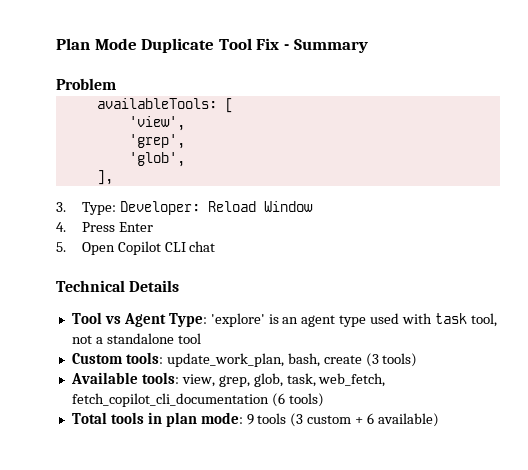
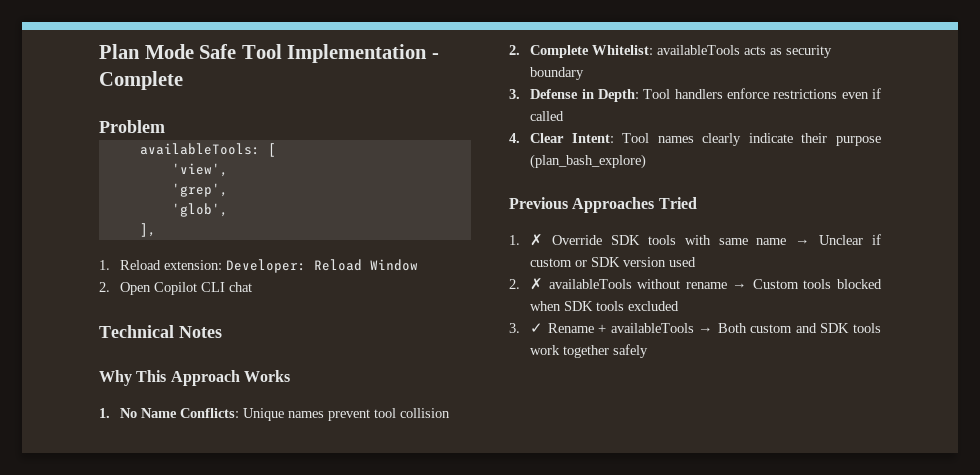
- Plan Mode Duplicate Tool Fix - Summary
+ Plan Mode Safe Tool Implementation - Complete
- 3. Type: Developer: Reload Window
+ 1. Reload extension: Developer: Reload Window
- 4. Press Enter
- 5. Open Copilot CLI chat
+ 2. Open Copilot CLI chat
- Technical Details
- Tool vs Agent Type: 'explore' is an agent type used with task tool, not a standalone tool
- Custom tools: update_work_plan, bash, create (3 tools)
- Available tools: view, grep, glob, task, web_fetch, fetch_copilot_cli_documentation (6 tools)
- Total tools in plan mode: 9 tools (3 custom + 6 available)
+ Technical Notes
+ Why This Approach Works
+ 1. No Name Conflicts: Unique names prevent tool collision
+ 2. Complete Whitelist: availableTools acts as security boundary
+ 3. Defense in Depth: Tool handlers enforce restrictions even if called
+ 4. Clear Intent: Tool names clearly indicate their purpose (plan_bash_explore)
+ Previous Approaches Tried
+ 1. ✗ Override SDK tools with same name → Unclear if custom or SDK version used
+ 2. ✗ availableTools without rename → Custom tools blocked when SDK tools excluded
+ 3. ✓ Rename + availableTools → Both custom and SDK tools work together safely

